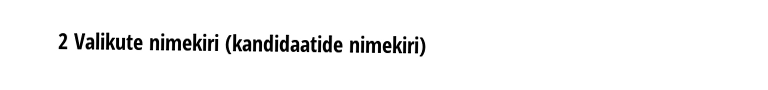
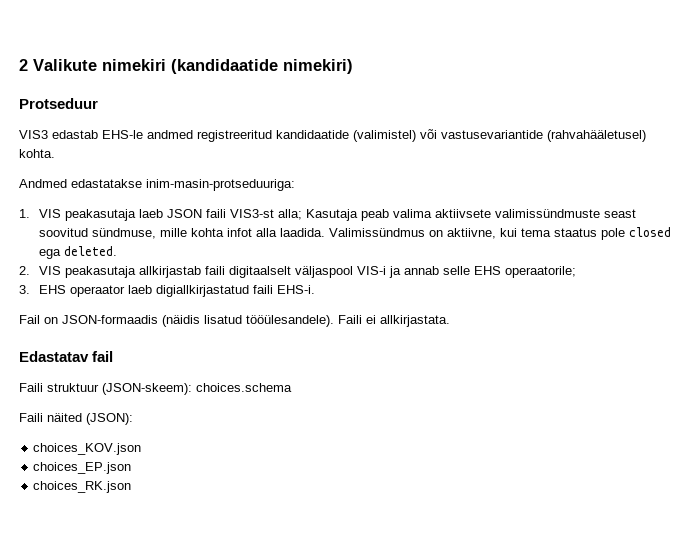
+ Protseduur
+ VIS3 edastab EHS-le andmed registreeritud kandidaatide (valimistel) või vastusevariantide (rahvahääletusel) kohta.
+ Andmed edastatakse inim-masin-protseduuriga:
+ 1. VIS peakasutaja laeb JSON faili VIS3-st alla; Kasutaja peab valima aktiivsete valimissündmuste seast soovitud sündmuse, mille kohta infot alla laadida. Valimissündmus on aktiivne, kui tema staatus pole closed ega deleted.
+ 2. VIS peakasutaja allkirjastab faili digitaalselt väljaspool VIS-i ja annab selle EHS operaatorile;
+ 3. EHS operaator laeb digiallkirjastatud faili EHS-i.
+ Fail on JSON-formaadis (näidis lisatud tööülesandele). Faili ei allkirjastata.
+ Edastatav fail
+ Faili struktuur (JSON-skeem): choices.schema
+ Faili näited (JSON):
+ choices_KOV.json
+ choices_EP.json
+ choices_RK.json

